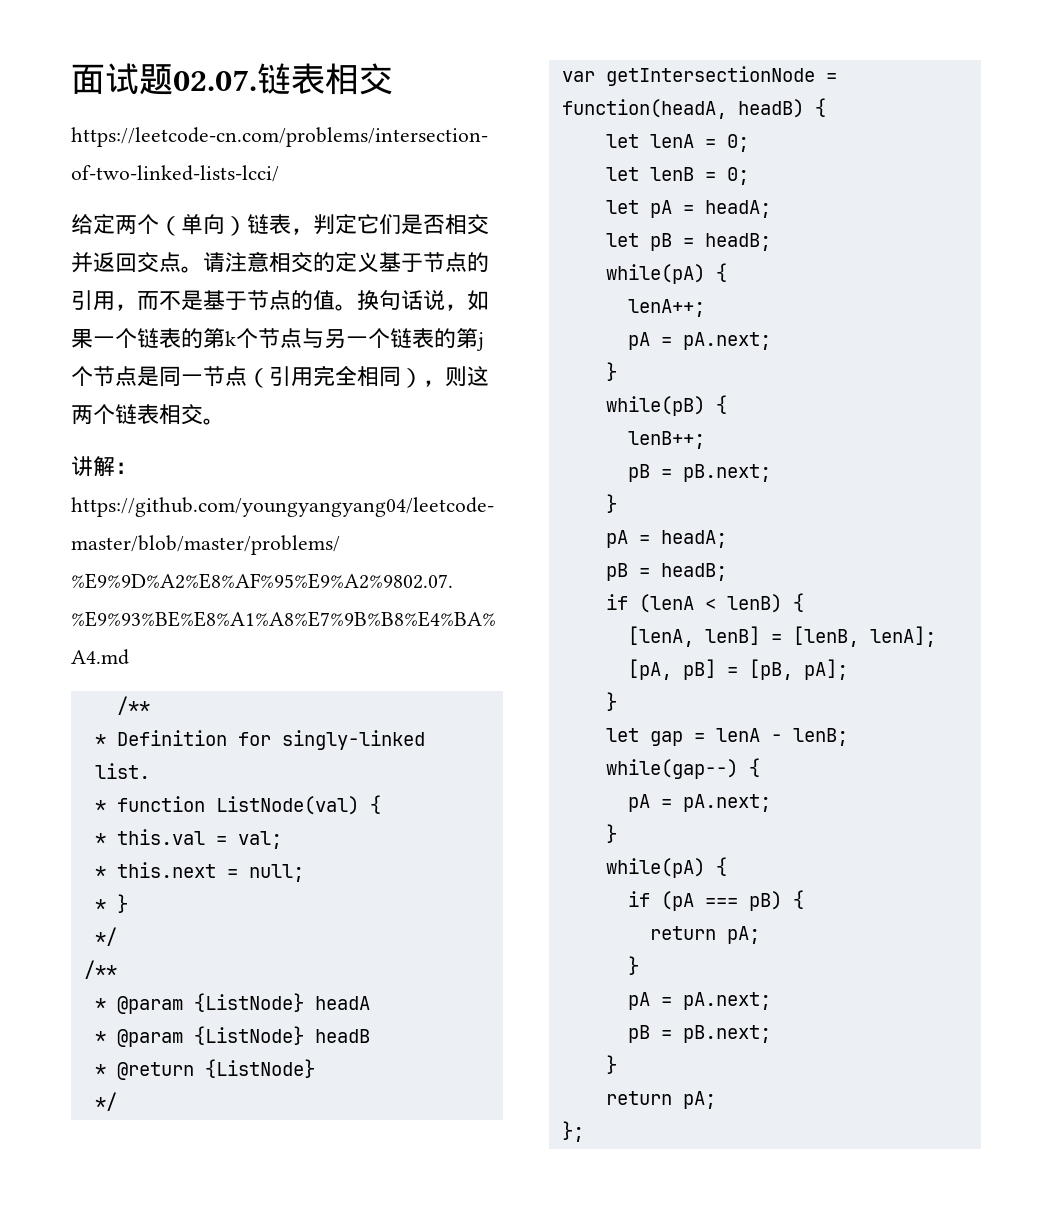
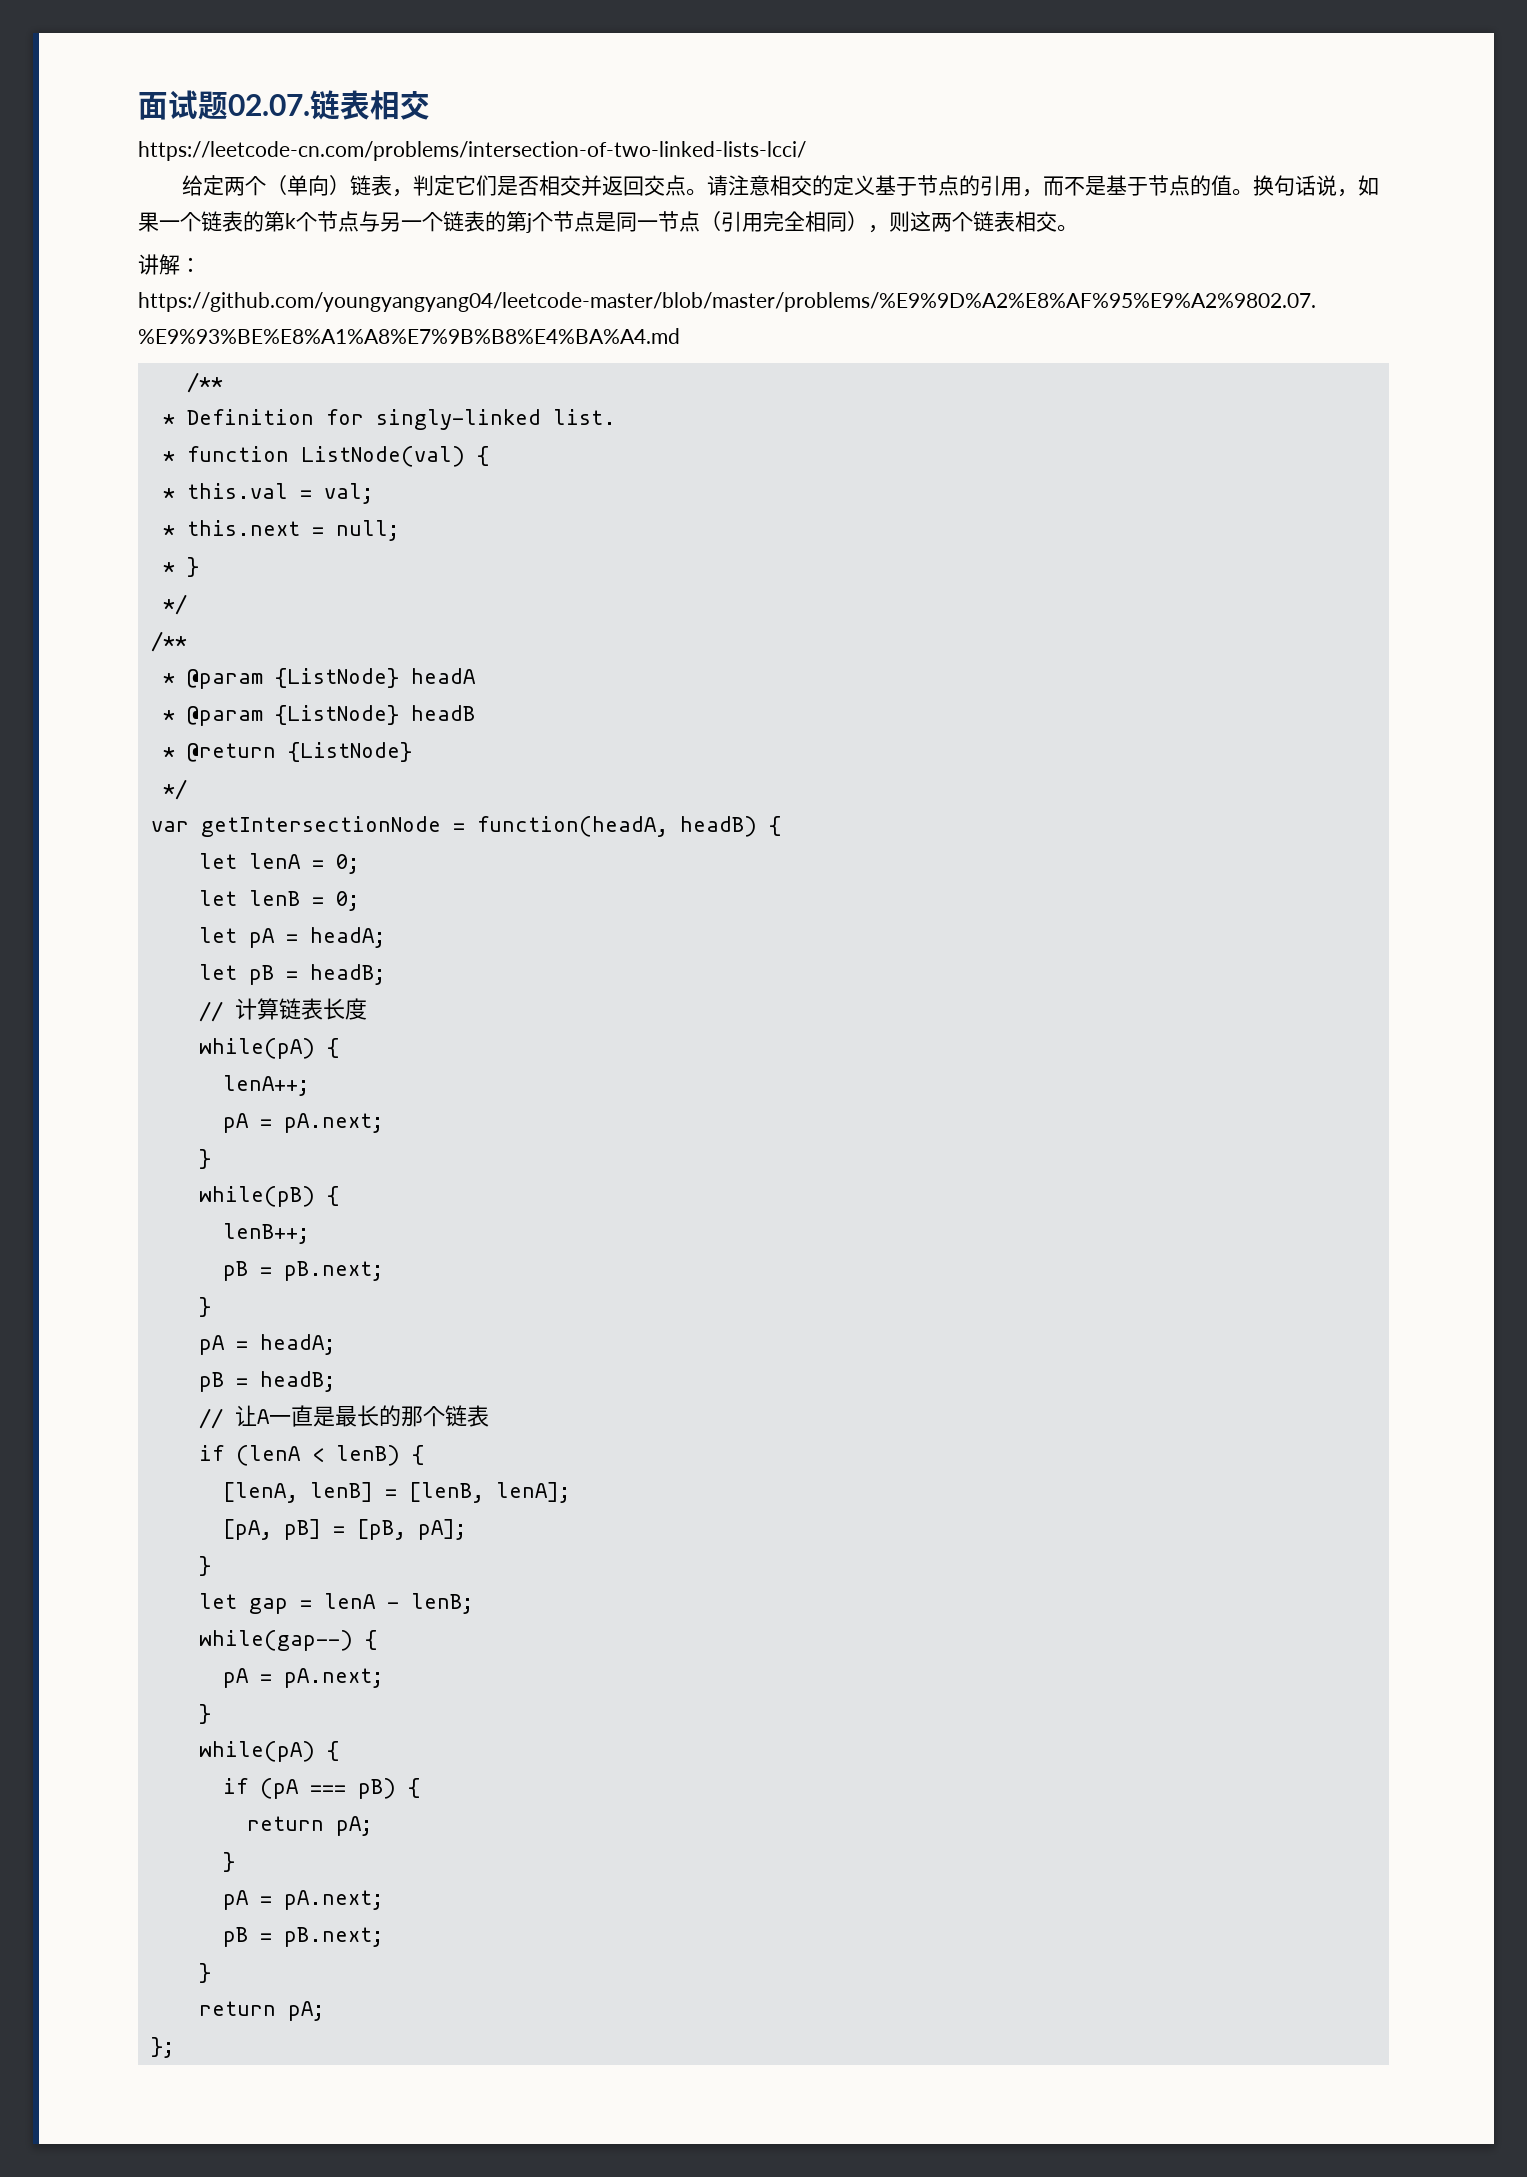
+ // 计算链表长度
+ // 让A一直是最长的那个链表

